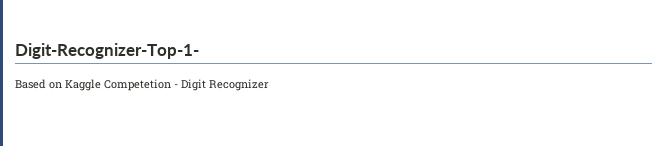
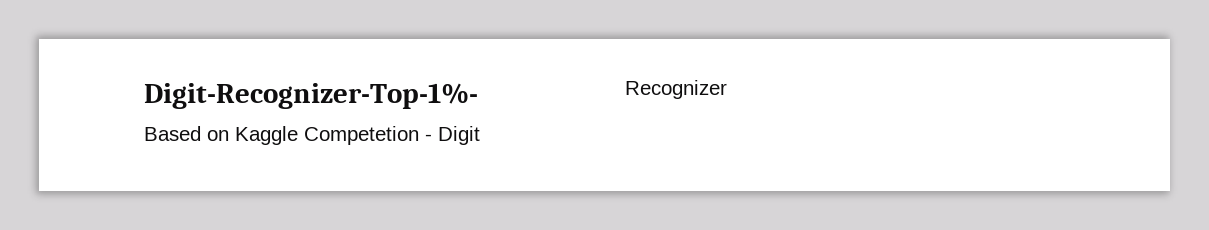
- Digit-Recognizer-Top-1-
+ Digit-Recognizer-Top-1%-

